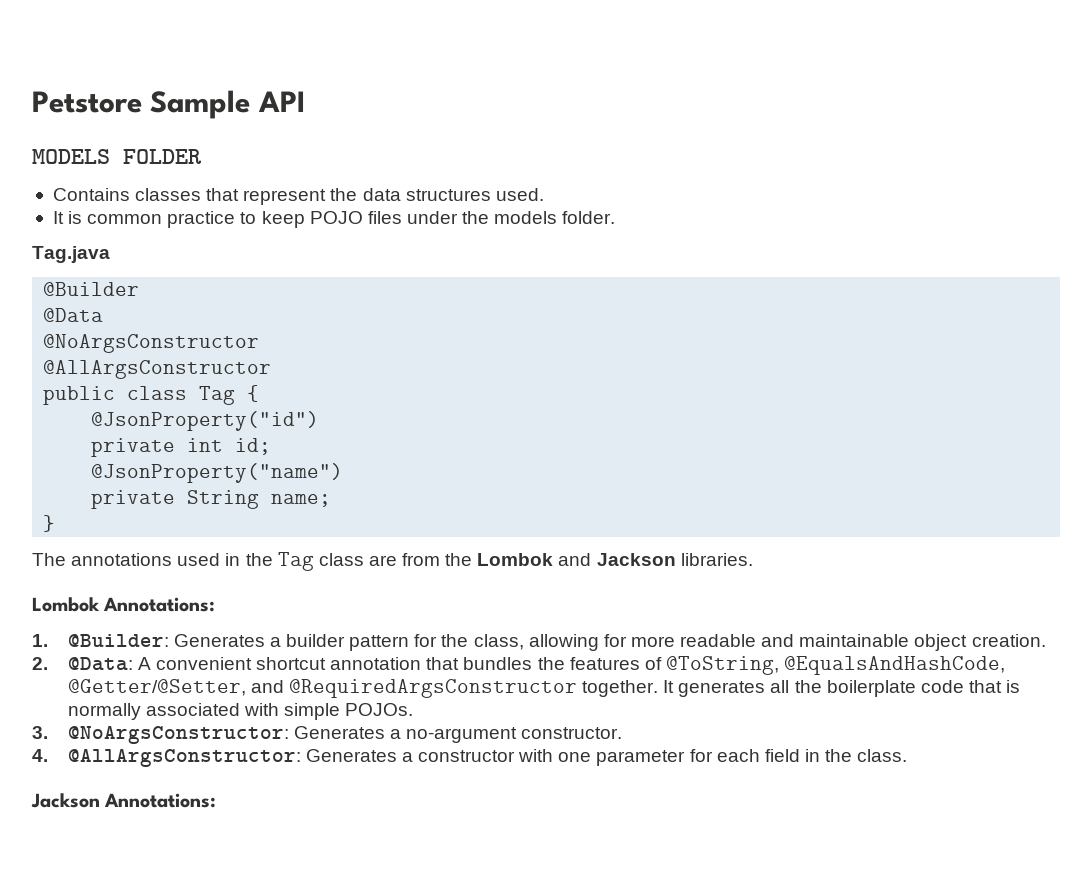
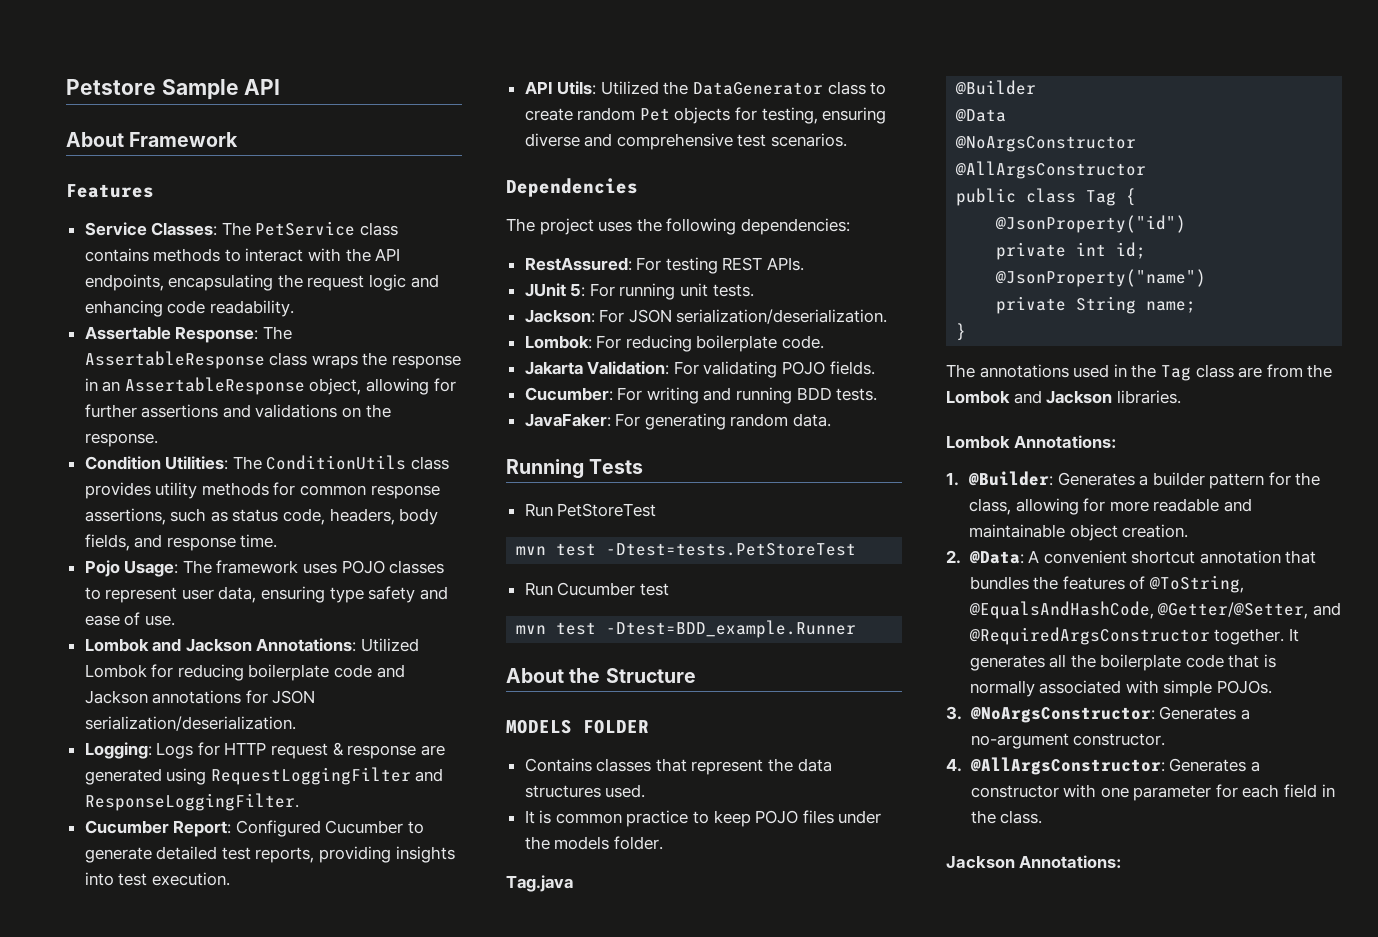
+ About Framework
+ Features
+ Service Classes: The PetService class contains methods to interact with the API endpoints, encapsulating the request logic and enhancing code readability.
+ Assertable Response: The AssertableResponse class wraps the response in an AssertableResponse object, allowing for further assertions and validations on the response.
+ Condition Utilities: The ConditionUtils class provides utility methods for common response assertions, such as status code, headers, body fields, and response time.
+ Pojo Usage: The framework uses POJO classes to represent user data, ensuring type safety and ease of use.
+ Lombok and Jackson Annotations: Utilized Lombok for reducing boilerplate code and Jackson annotations for JSON serialization/deserialization.
+ Logging: Logs for HTTP request & response are generated using RequestLoggingFilter and ResponseLoggingFilter.
+ Cucumber Report: Configured Cucumber to generate detailed test reports, providing insights into test execution.
+ API Utils: Utilized the DataGenerator class to create random Pet objects for testing, ensuring diverse and comprehensive test scenarios.
+ Dependencies
+ The project uses the following dependencies:
+ RestAssured: For testing REST APIs.
+ JUnit 5: For running unit tests.
+ Jackson: For JSON serialization/deserialization.
+ Lombok: For reducing boilerplate code.
+ Jakarta Validation: For validating POJO fields.
+ Cucumber: For writing and running BDD tests.
+ JavaFaker: For generating random data.
+ Running Tests
+ Run PetStoreTest
+ mvn test -Dtest=tests.PetStoreTest
+ Run Cucumber test
+ mvn test -Dtest=BDD_example.Runner
+ About the Structure

